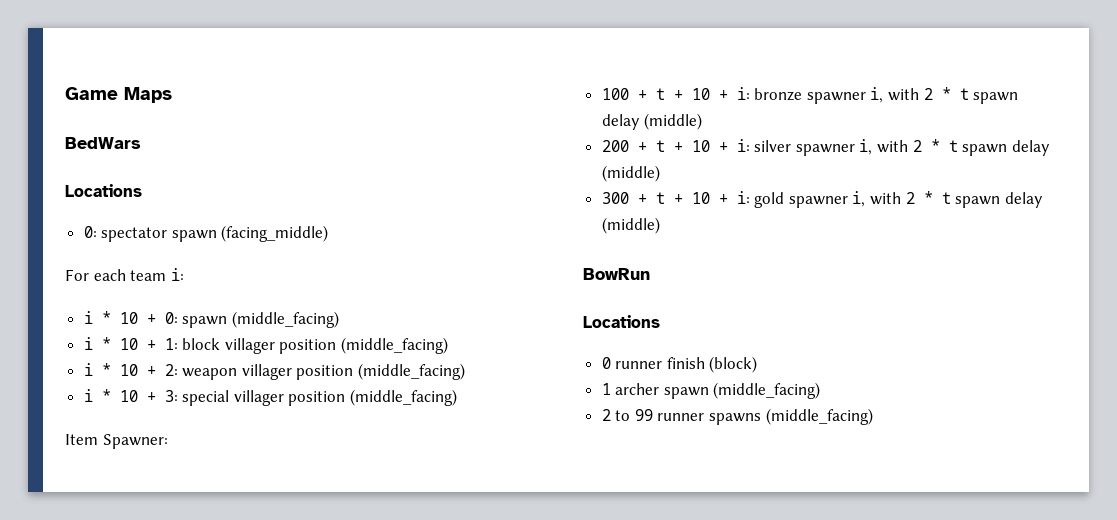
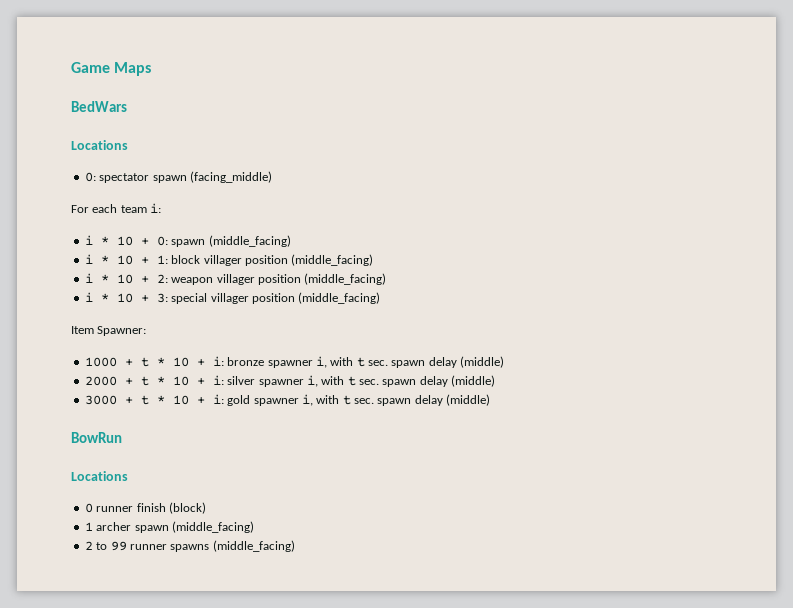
- 100 + t + 10 + i: bronze spawner i, with 2 * t spawn delay (middle)
- 200 + t + 10 + i: silver spawner i, with 2 * t spawn delay (middle)
- 300 + t + 10 + i: gold spawner i, with 2 * t spawn delay (middle)
+ 1000 + t * 10 + i: bronze spawner i, with t sec. spawn delay (middle)
+ 2000 + t * 10 + i: silver spawner i, with t sec. spawn delay (middle)
+ 3000 + t * 10 + i: gold spawner i, with t sec. spawn delay (middle)

